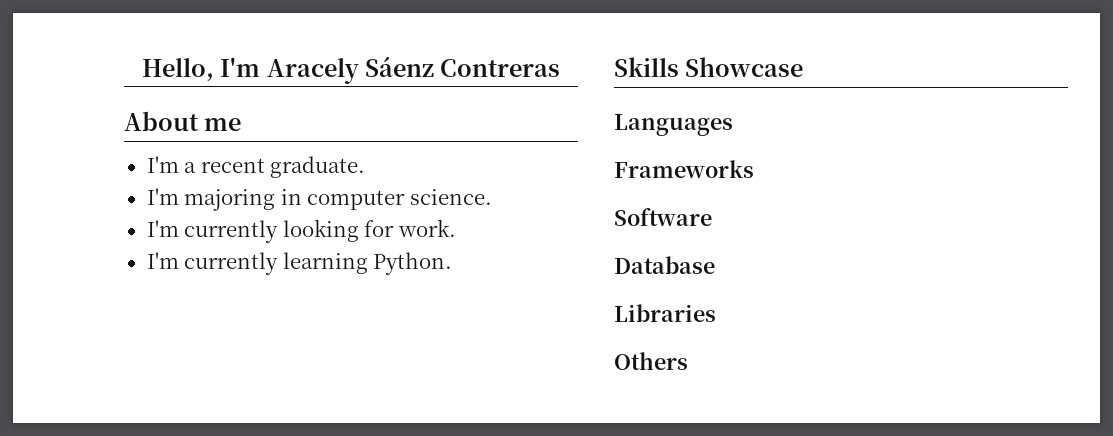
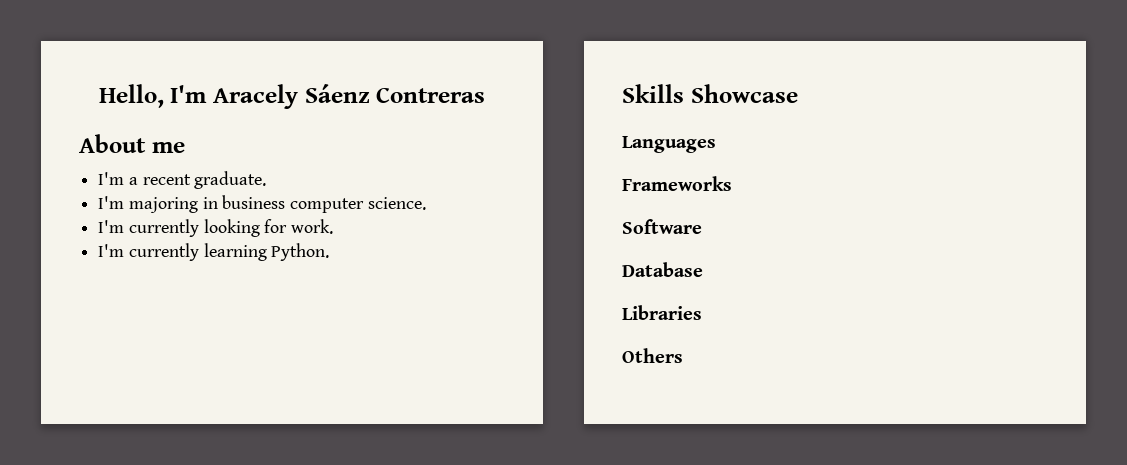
- I'm majoring in computer science.
+ I'm majoring in business computer science.

